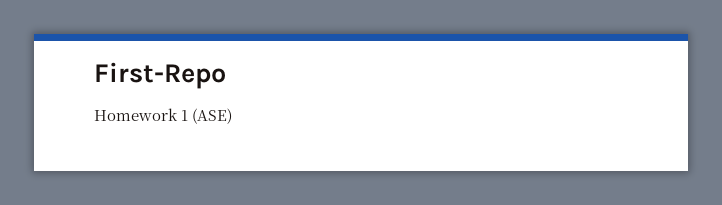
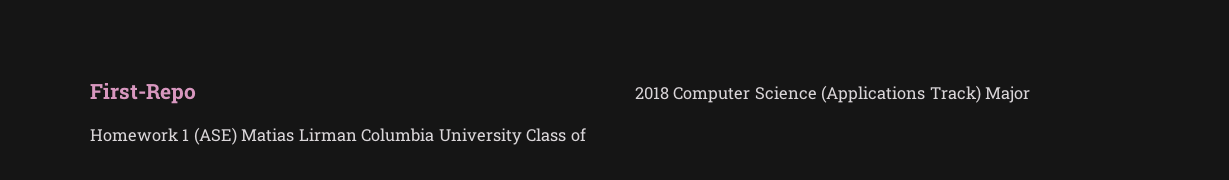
- Homework 1 (ASE)
+ Homework 1 (ASE) Matias Lirman Columbia University Class of 2018 Computer Science (Applications Track) Major

